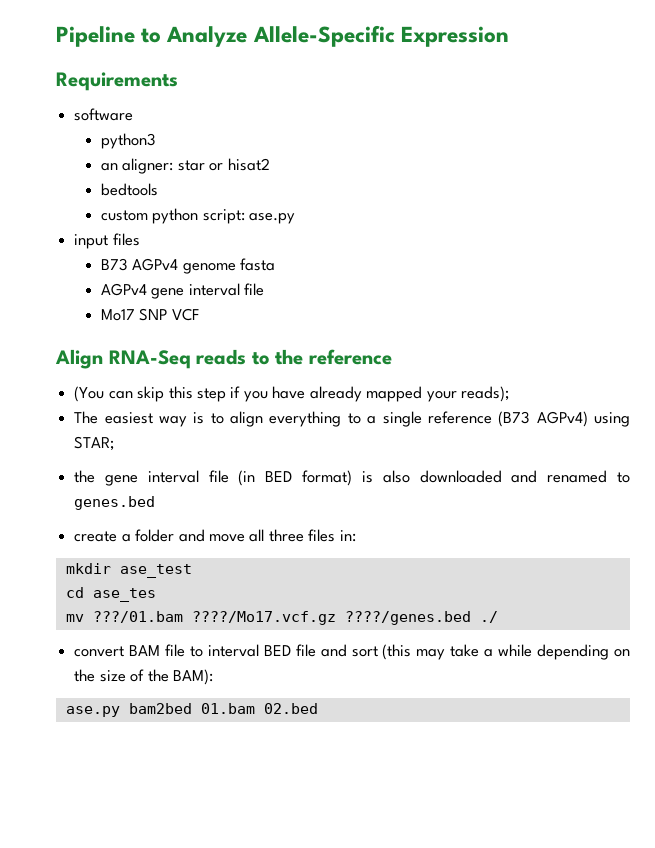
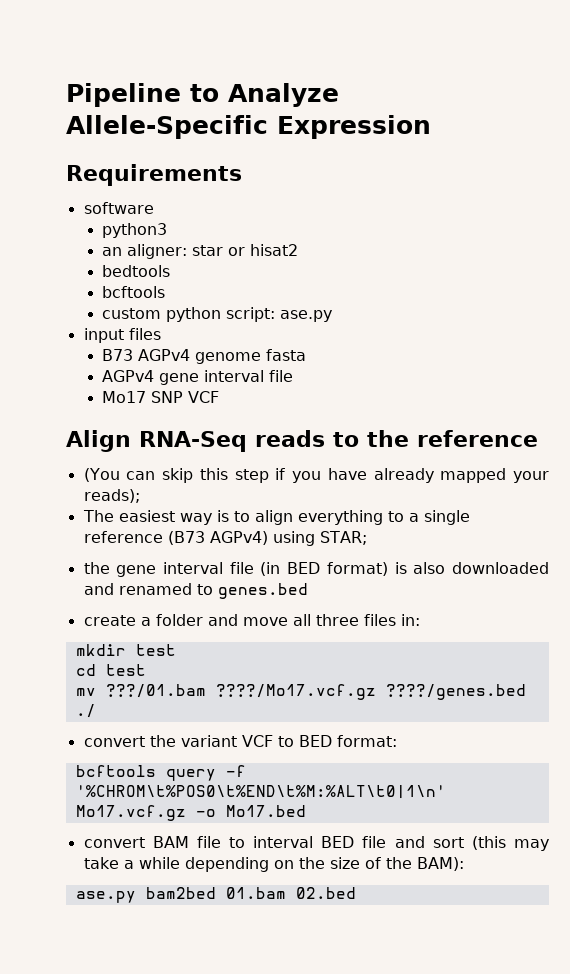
  bedtools
+ bcftools
- mkdir ase_test
+ mkdir test
- cd ase_tes
+ cd test
+ convert the variant VCF to BED format:
+ bcftools query -f '%CHROM\t%POS0\t%END\t%M:%ALT\t0|1\n' Mo17.vcf.gz -o Mo17.bed

